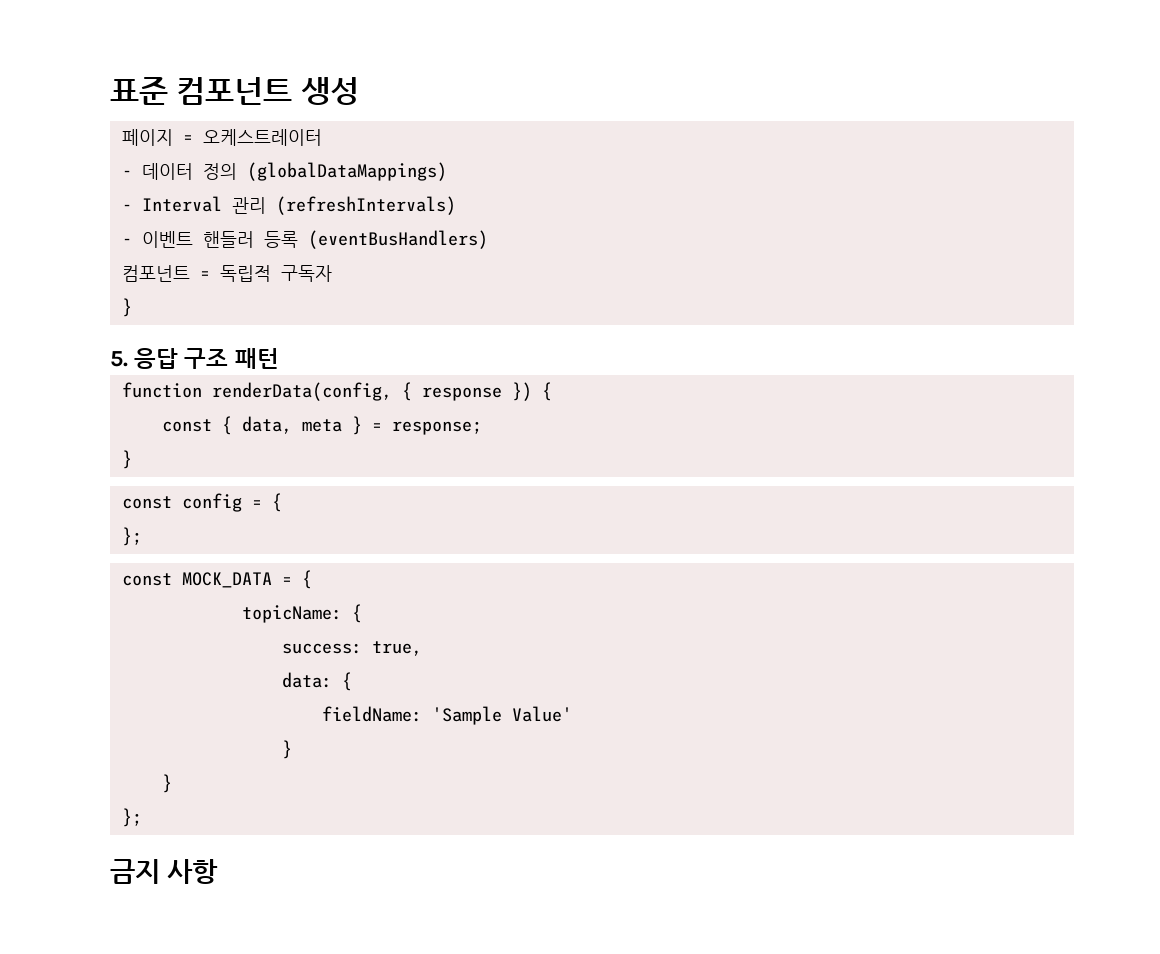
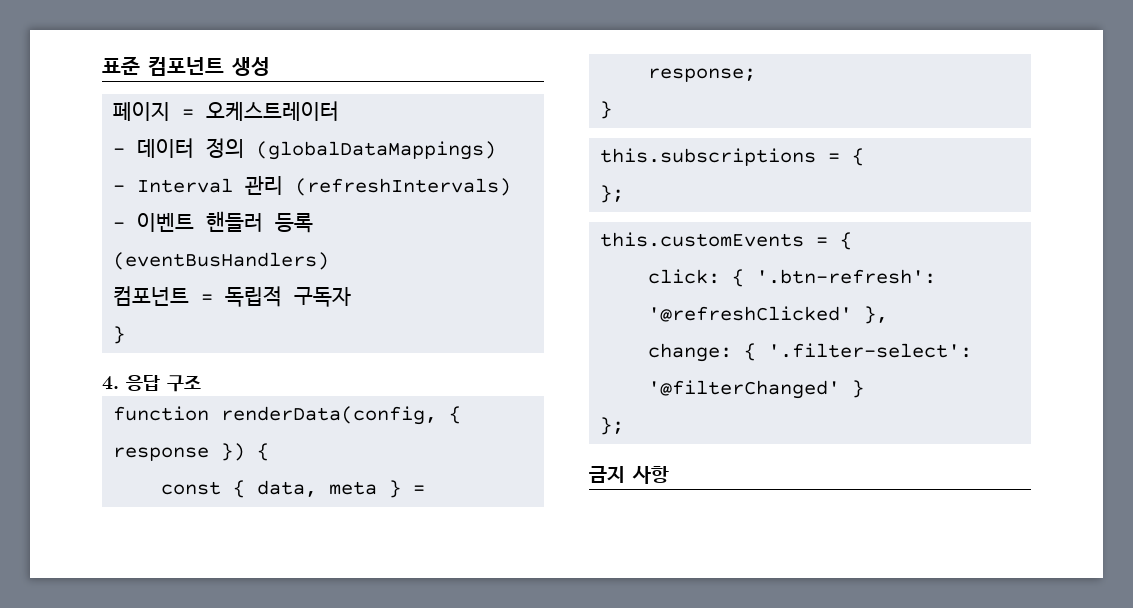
- 5. 응답 구조 패턴
+ 4. 응답 구조
- const config = {
+ this.subscriptions = {
- const MOCK_DATA = {
- topicName: {
- success: true,
- data: {
- fieldName: 'Sample Value'
- }
- }
+ this.customEvents = {
+ click: { '.btn-refresh': '@refreshClicked' },
+ change: { '.filter-select': '@filterChanged' }

